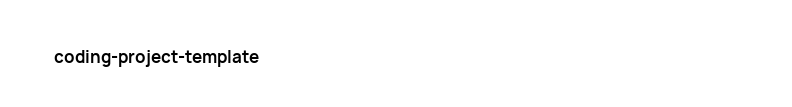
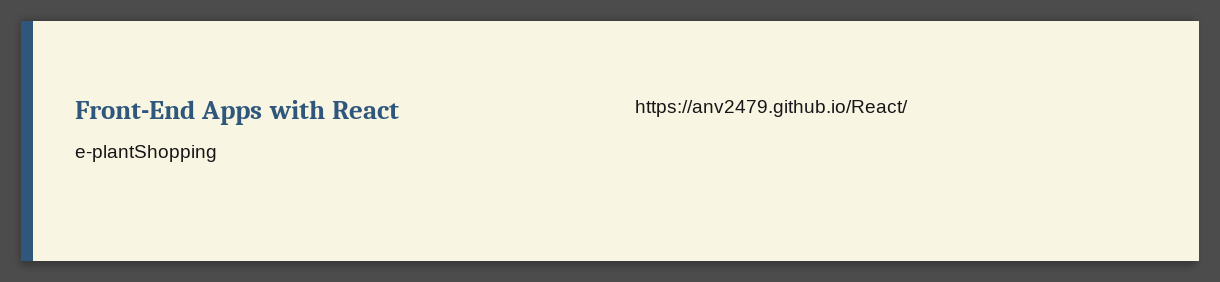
- coding-project-template
+ Front-End Apps with React
+ e-plantShopping
+ https://anv2479.github.io/React/

